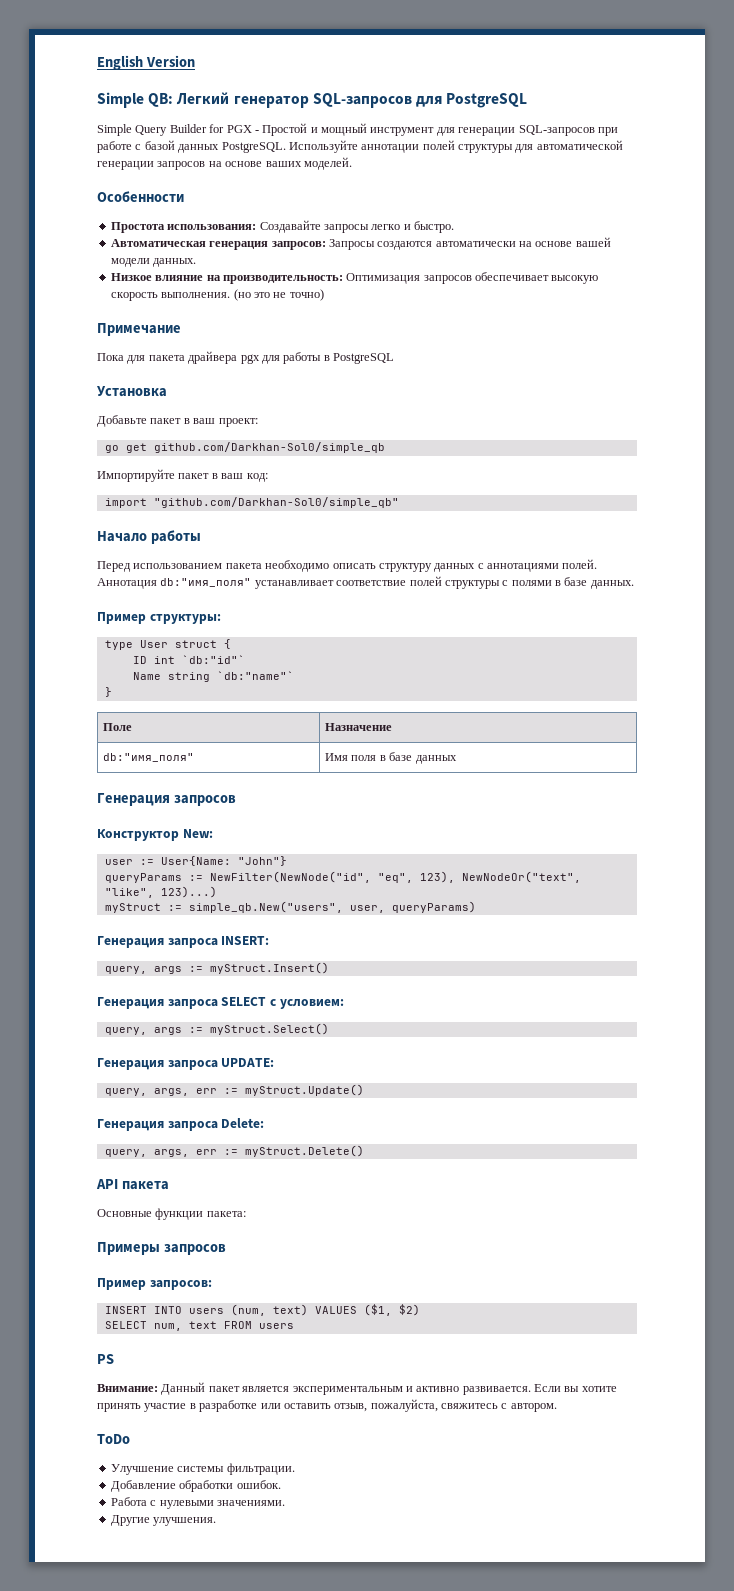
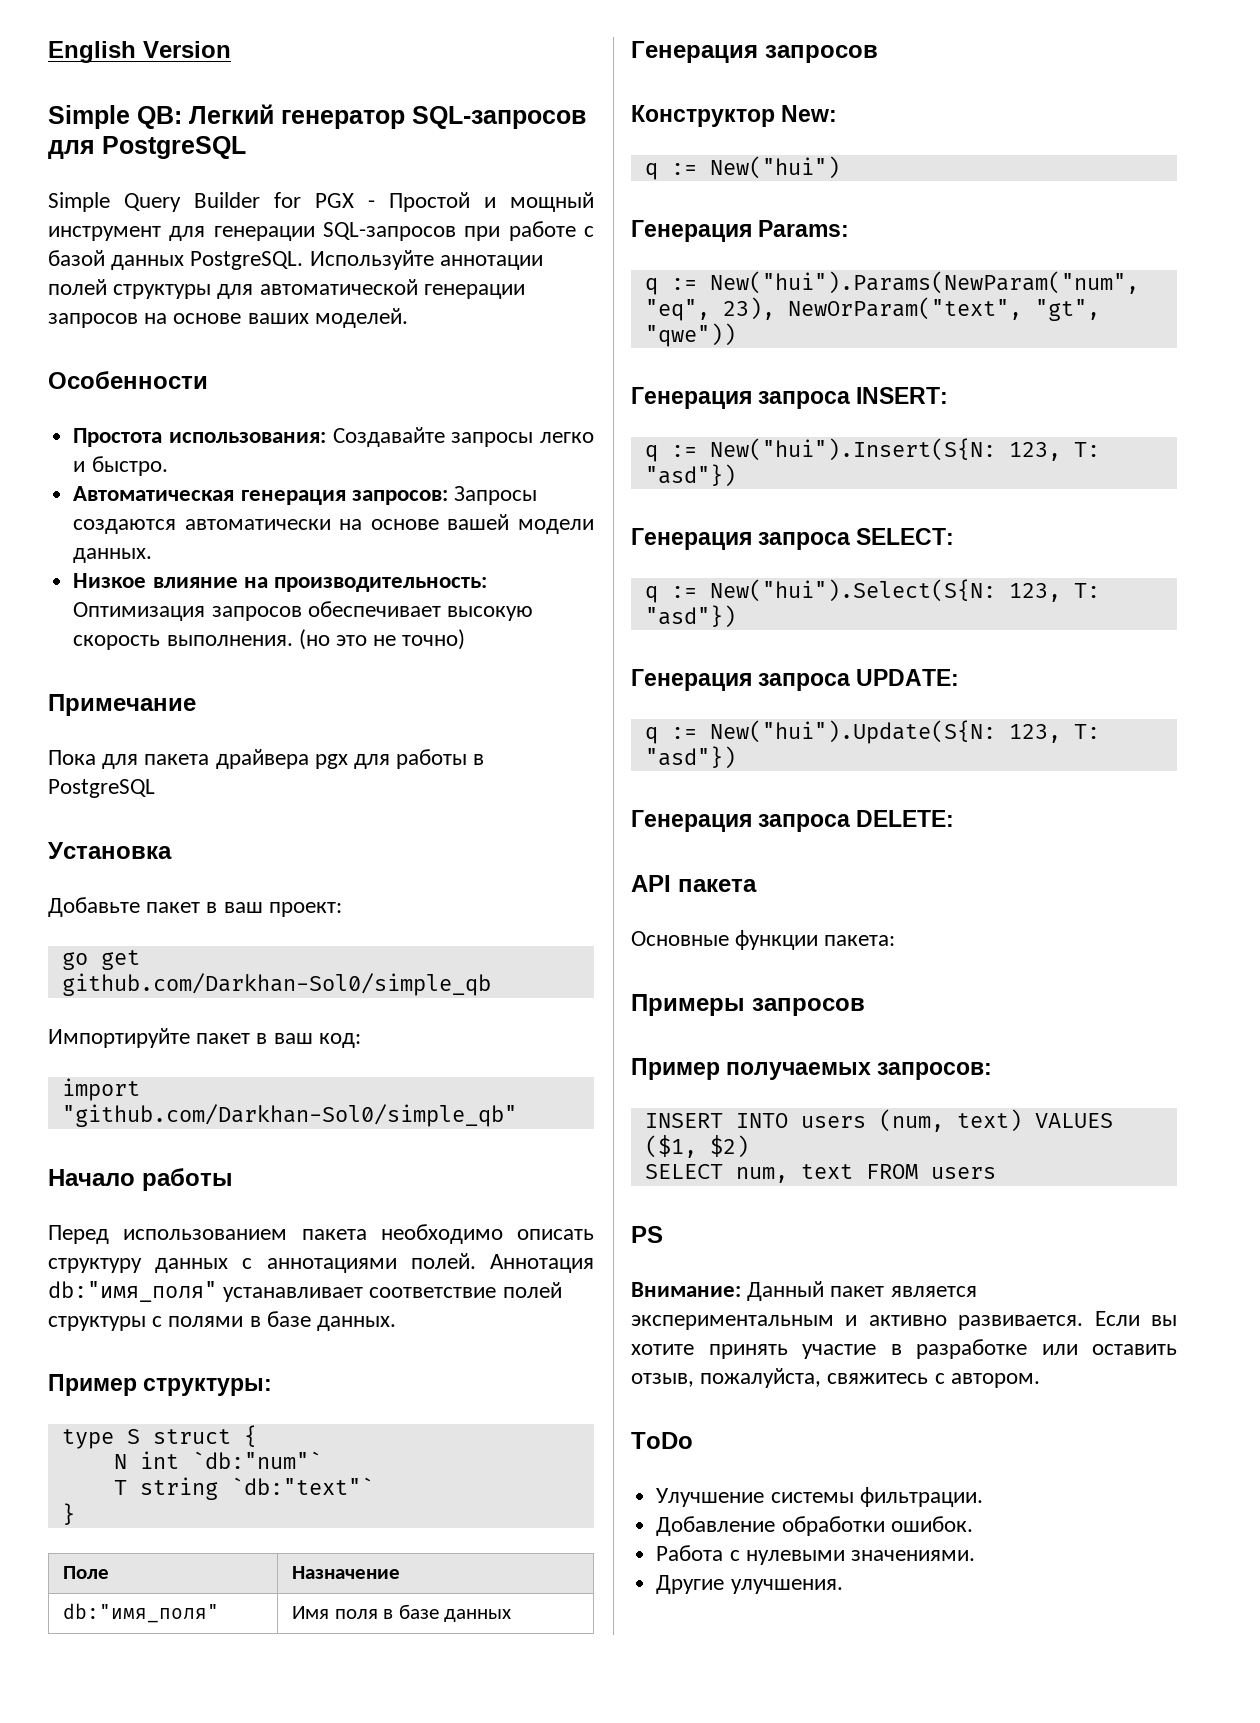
- type User struct {
+ type S struct {
- ID int `db:"id"`
- Name string `db:"name"`
+ N int `db:"num"`
+ T string `db:"text"`
- user := User{Name: "John"}
- queryParams := NewFilter(NewNode("id", "eq", 123), NewNodeOr("text", "like", 123)...)
- myStruct := simple_qb.New("users", user, queryParams)
+ q := New("hui")
+ Генерация Params:
+ q := New("hui").Params(NewParam("num", "eq", 23), NewOrParam("text", "gt", "qwe"))
  Генерация запроса INSERT:
- query, args := myStruct.Insert()
- Генерация запроса SELECT с условием:
- query, args := myStruct.Select()
+ q := New("hui").Insert(S{N: 123, T: "asd"})
+ Генерация запроса SELECT:
+ q := New("hui").Select(S{N: 123, T: "asd"})
  Генерация запроса UPDATE:
- query, args, err := myStruct.Update()
- Генерация запроса Delete:
- query, args, err := myStruct.Delete()
+ q := New("hui").Update(S{N: 123, T: "asd"})
+ Генерация запроса DELETE:
- Пример запросов:
+ Пример получаемых запросов:

